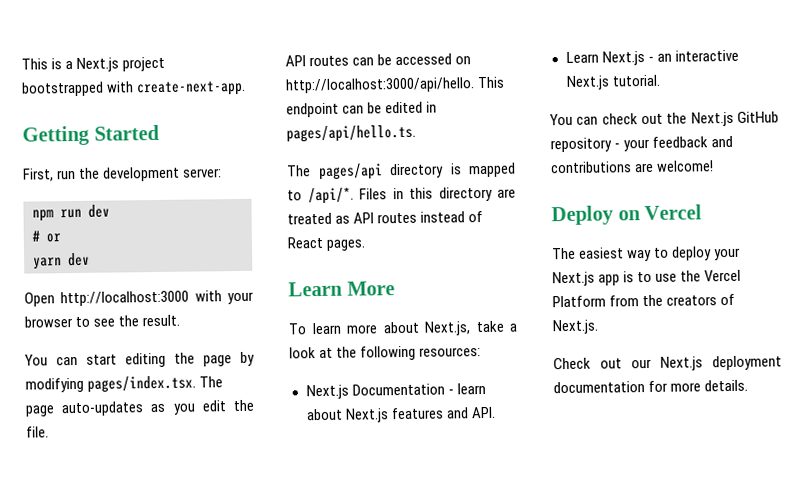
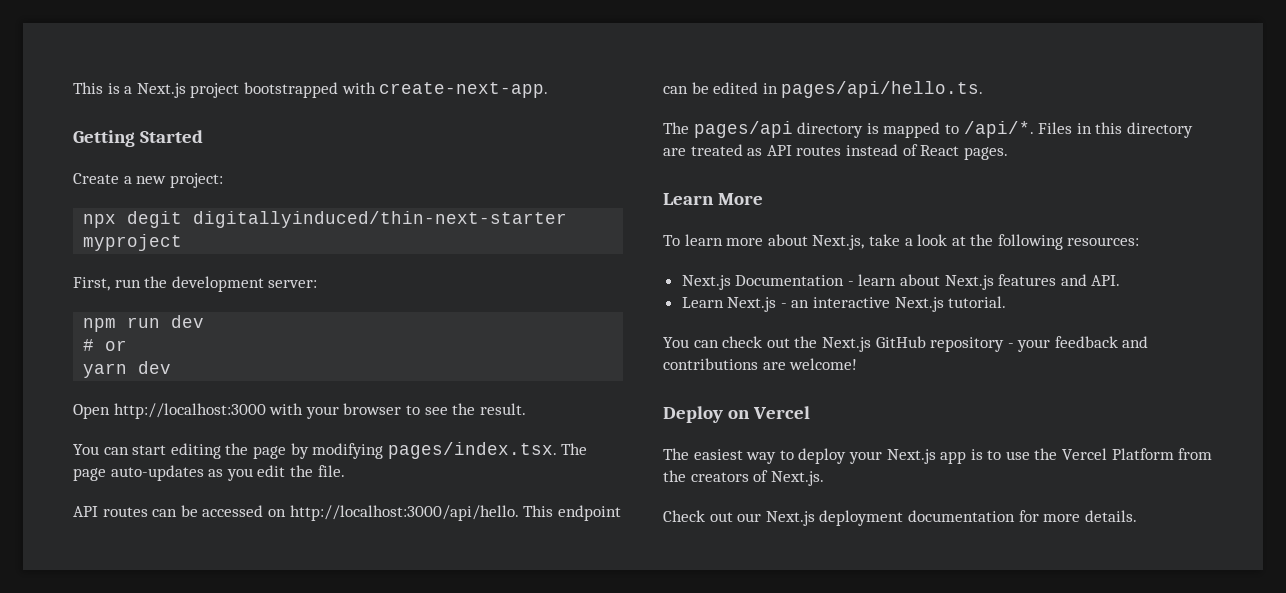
+ Create a new project:
+ npx degit digitallyinduced/thin-next-starter myproject

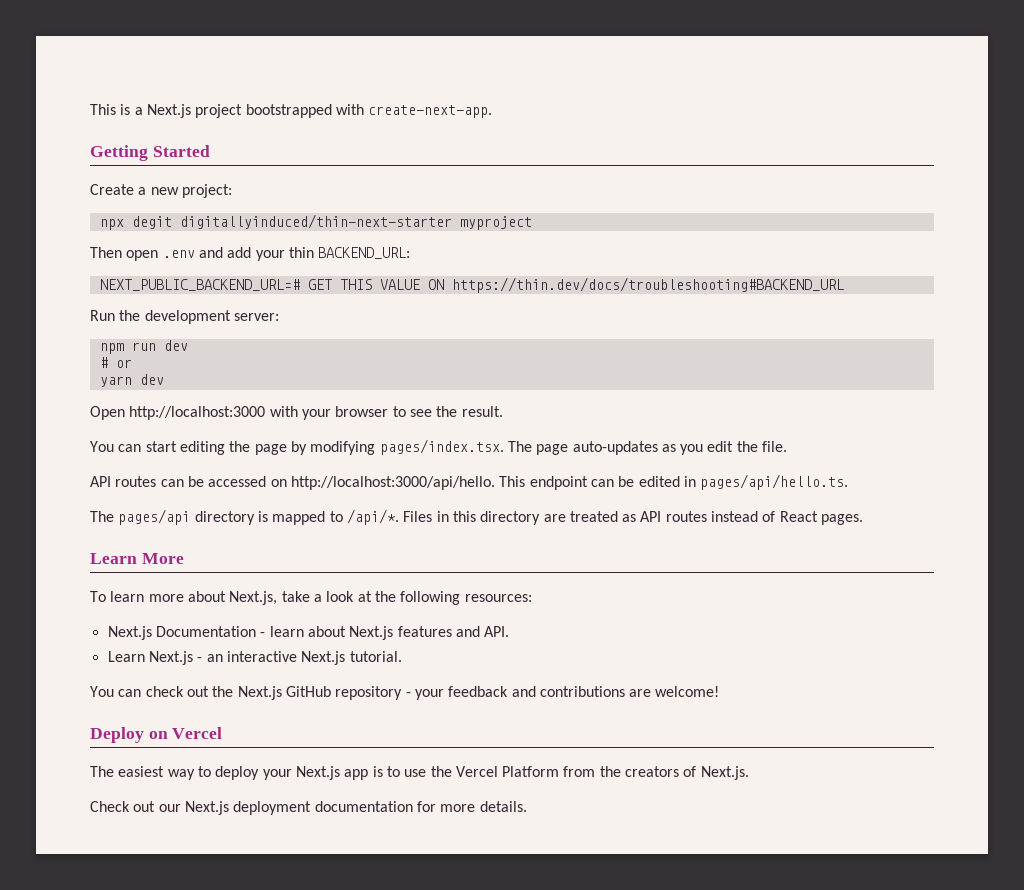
- First, run the development server:
+ Then open .env and add your thin BACKEND_URL:
+ NEXT_PUBLIC_BACKEND_URL=# GET THIS VALUE ON https://thin.dev/docs/troubleshooting#BACKEND_URL
+ Run the development server:

